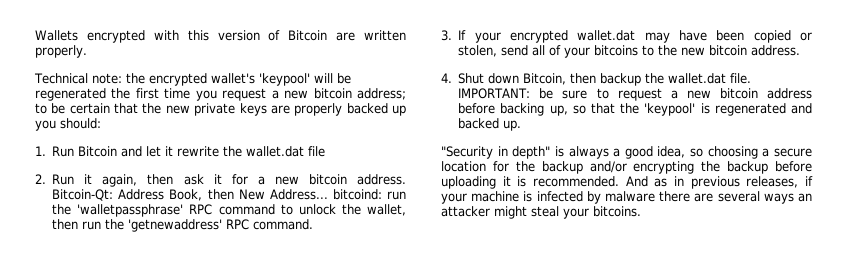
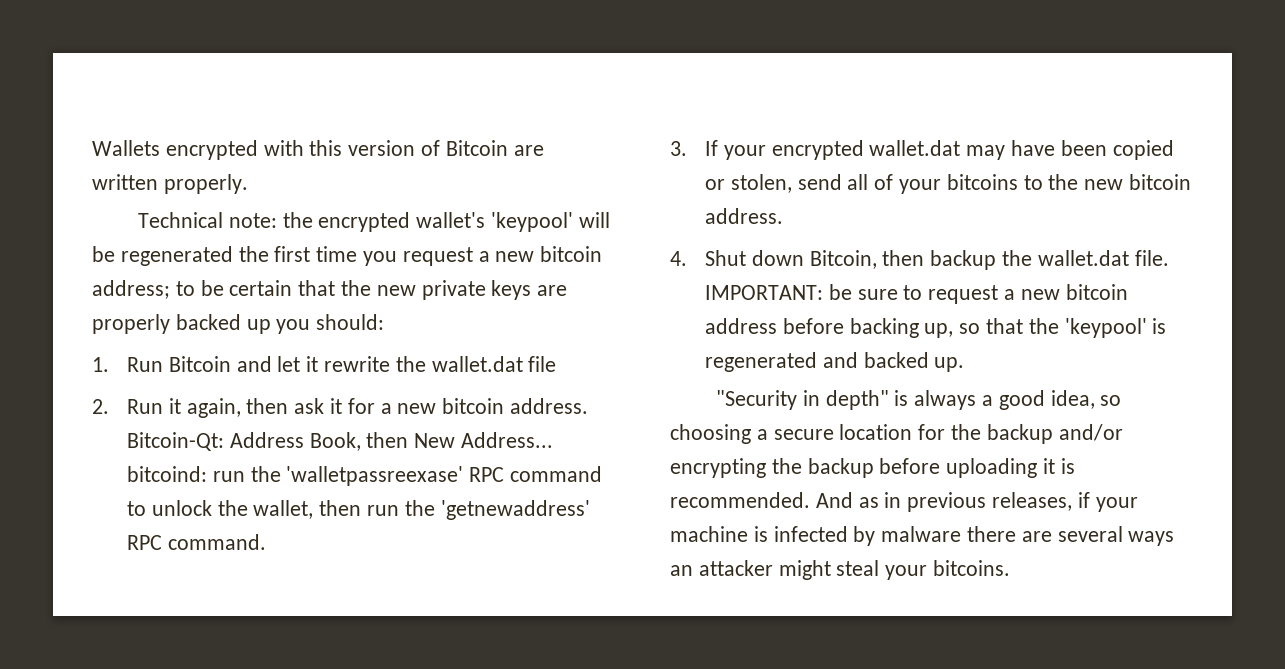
- Bitcoin-Qt: Address Book, then New Address... bitcoind: run the 'walletpassphrase' RPC command to unlock the wallet, then run the 'getnewaddress' RPC command.
+ Bitcoin-Qt: Address Book, then New Address... bitcoind: run the 'walletpassreexase' RPC command to unlock the wallet, then run the 'getnewaddress' RPC command.

